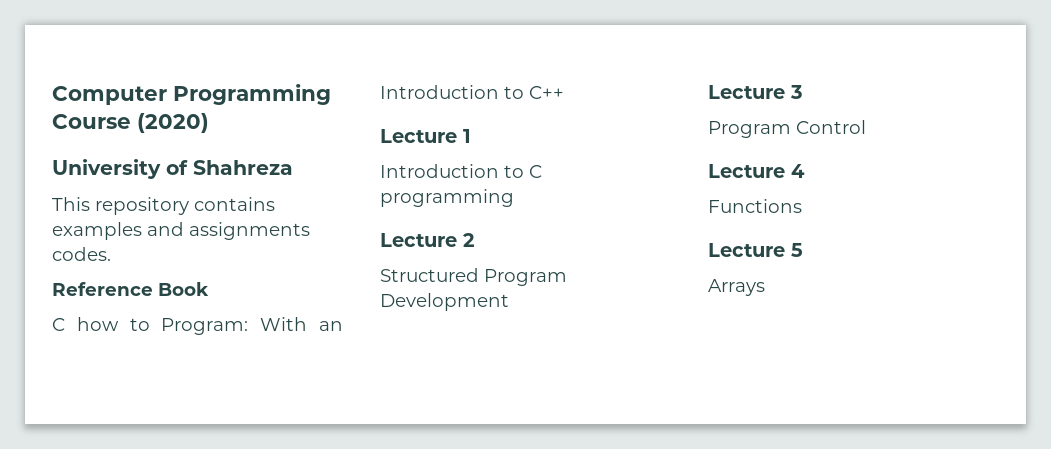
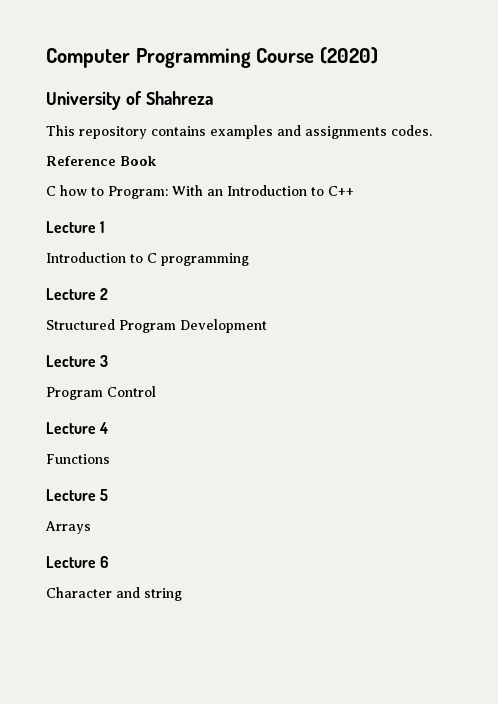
+ Lecture 6
+ Character and string

